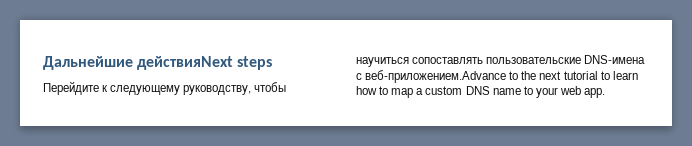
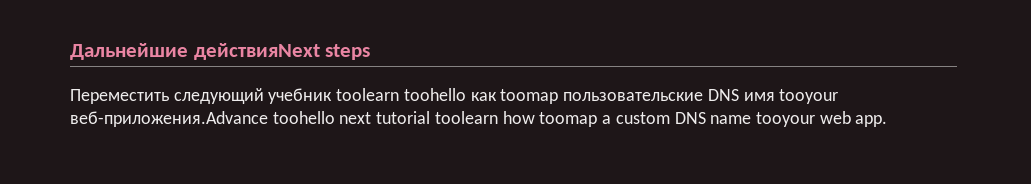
- Перейдите к следующему руководству, чтобы научиться сопоставлять пользовательские DNS-имена с веб-приложением.Advance to the next tutorial to learn how to map a custom DNS name to your web app.
+ Переместить следующий учебник toolearn toohello как toomap пользовательские DNS имя tooyour веб-приложения.Advance toohello next tutorial toolearn how toomap a custom DNS name tooyour web app.

